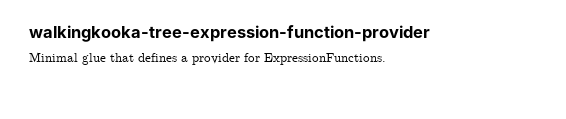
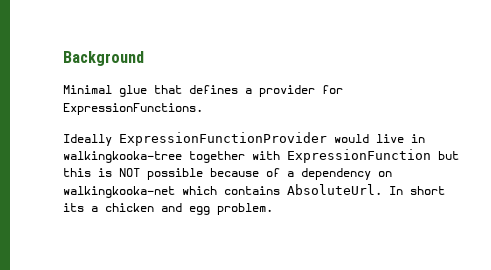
- walkingkooka-tree-expression-function-provider
+ Background
+ Ideally ExpressionFunctionProvider would live in walkingkooka-tree together with ExpressionFunction but this is NOT possible because of a dependency on walkingkooka-net which contains AbsoluteUrl. In short its a chicken and egg problem.

